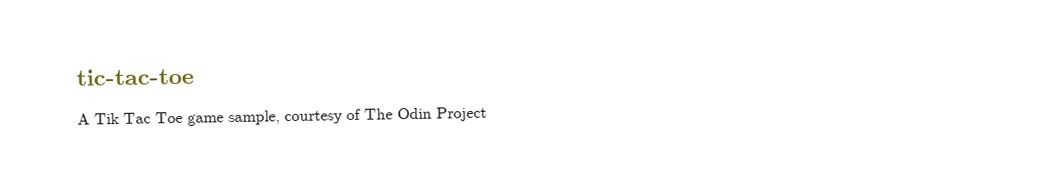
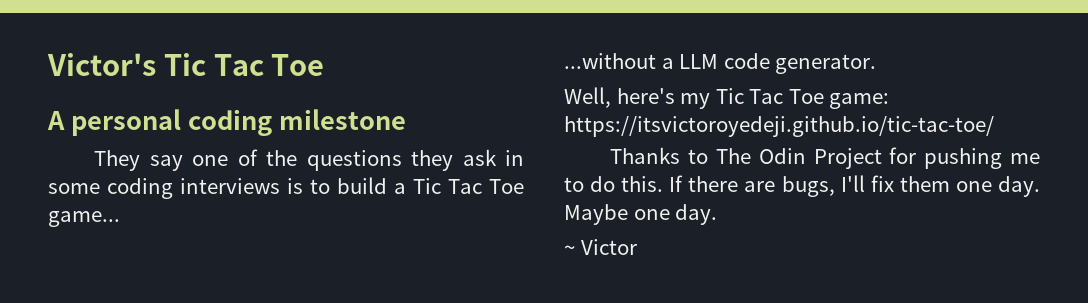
- tic-tac-toe
- A Tik Tac Toe game sample, courtesy of The Odin Project
+ Victor's Tic Tac Toe
+ A personal coding milestone
+ They say one of the questions they ask in some coding interviews is to build a Tic Tac Toe game...
+ ...without a LLM code generator.
+ Well, here's my Tic Tac Toe game: https://itsvictoroyedeji.github.io/tic-tac-toe/
+ Thanks to The Odin Project for pushing me to do this. If there are bugs, I'll fix them one day. Maybe one day.
+ ~ Victor

